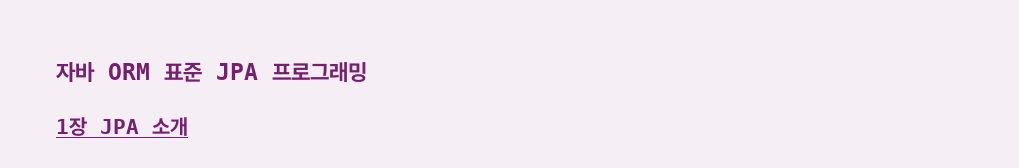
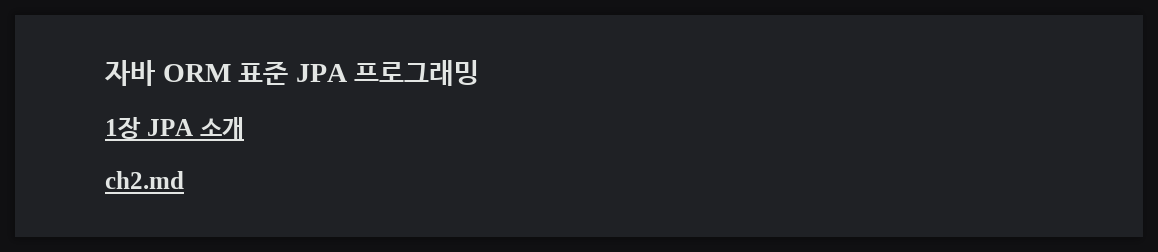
+ ch2.md

